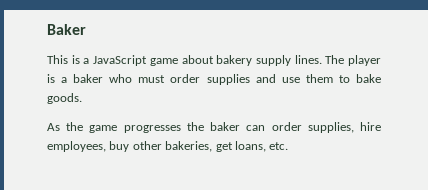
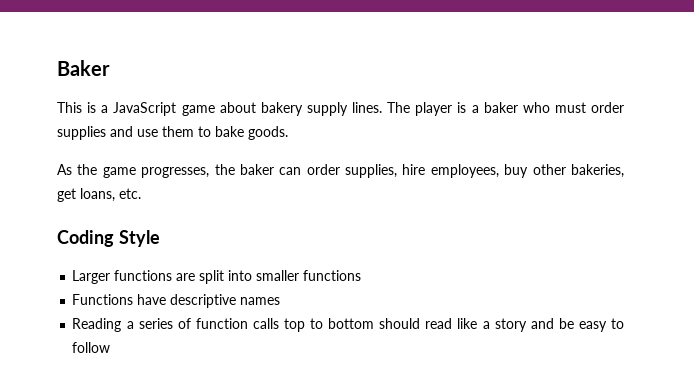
- As the game progresses the baker can order supplies, hire employees, buy other bakeries, get loans, etc.
+ As the game progresses, the baker can order supplies, hire employees, buy other bakeries, get loans, etc.
+ Coding Style
+ Larger functions are split into smaller functions
+ Functions have descriptive names
+ Reading a series of function calls top to bottom should read like a story and be easy to follow

